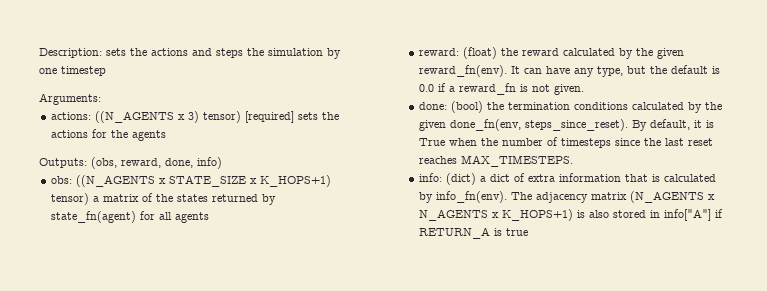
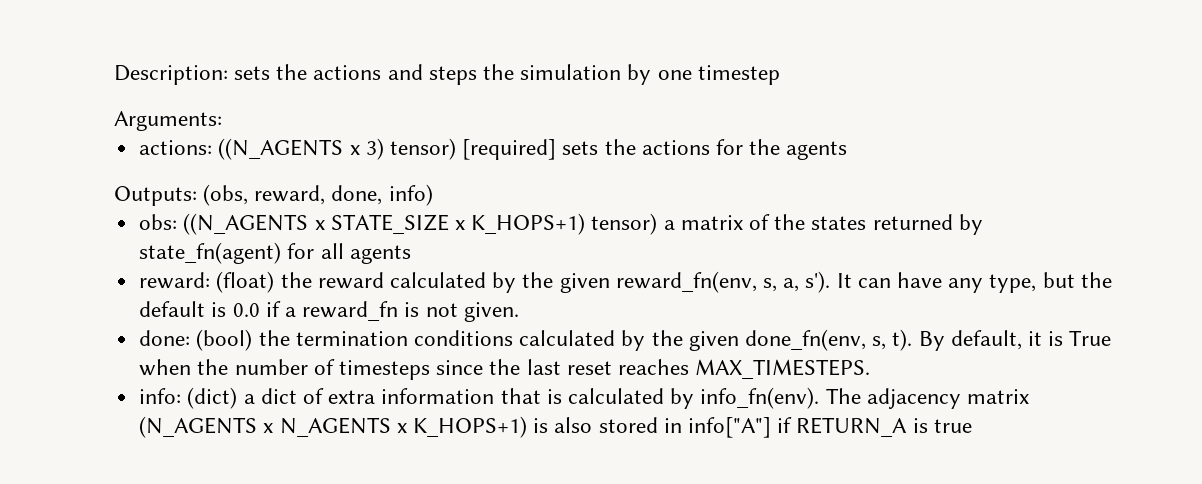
- reward: (float) the reward calculated by the given reward_fn(env).
+ reward: (float) the reward calculated by the given reward_fn(env, s, a, s').
- done: (bool) the termination conditions calculated by the given done_fn(env, steps_since_reset).
+ done: (bool) the termination conditions calculated by the given done_fn(env, s, t).

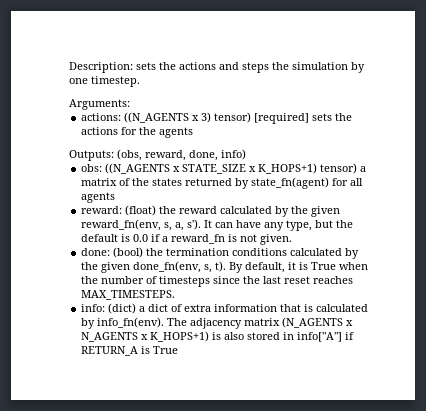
- Description: sets the actions and steps the simulation by one timestep
+ Description: sets the actions and steps the simulation by one timestep.
- The adjacency matrix (N_AGENTS x N_AGENTS x K_HOPS+1) is also stored in info["A"] if RETURN_A is true
+ The adjacency matrix (N_AGENTS x N_AGENTS x K_HOPS+1) is also stored in info["A"] if RETURN_A is True

